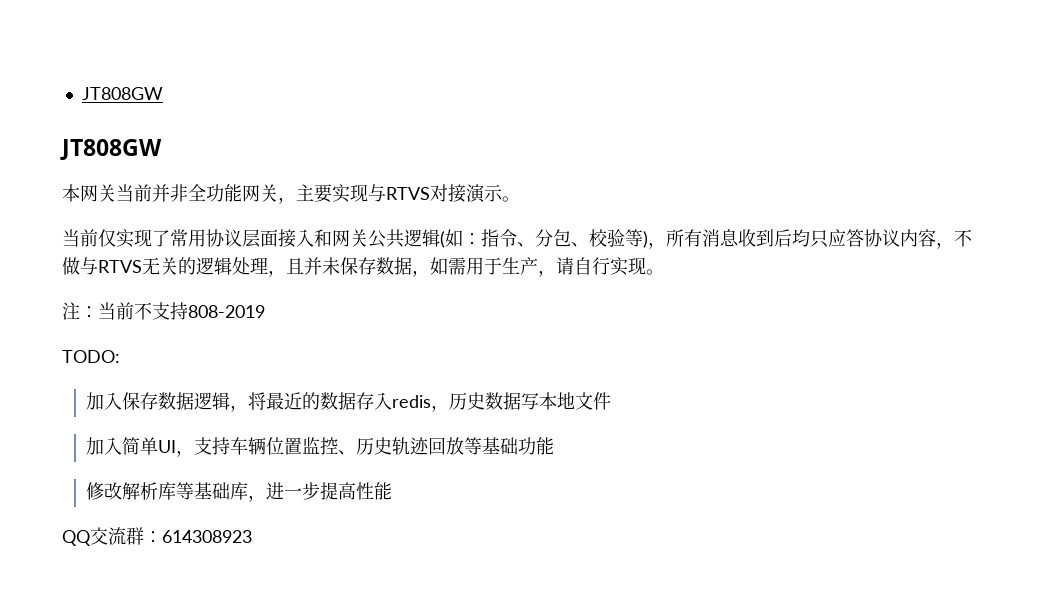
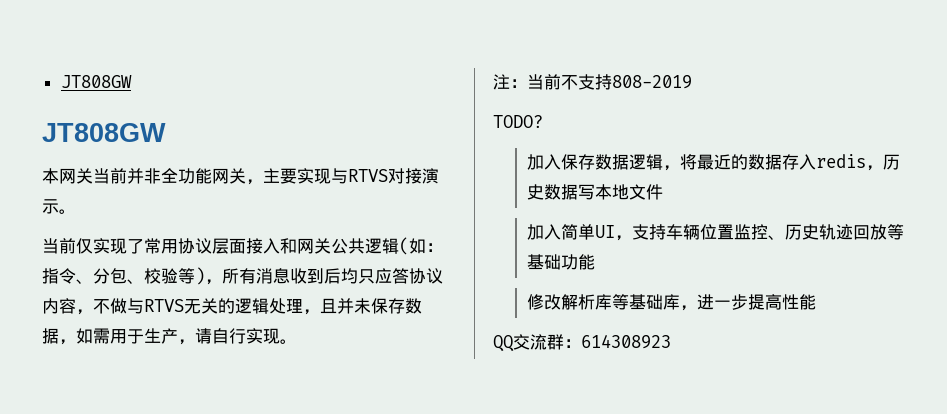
- TODO:
+ TODO?

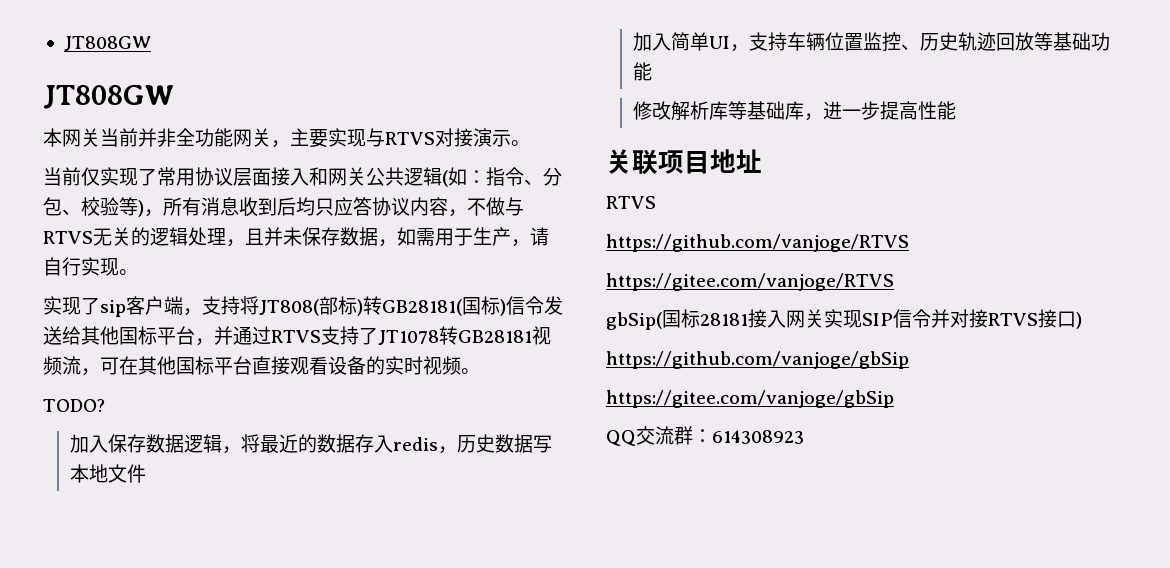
- 注：当前不支持808-2019
+ 实现了sip客户端，支持将JT808(部标)转GB28181(国标)信令发送给其他国标平台，并通过RTVS支持了JT1078转GB28181视频流，可在其他国标平台直接观看设备的实时视频。
+ 关联项目地址
+ RTVS
+ https://github.com/vanjoge/RTVS
+ https://gitee.com/vanjoge/RTVS
+ gbSip(国标28181接入网关实现SIP信令并对接RTVS接口)
+ https://github.com/vanjoge/gbSip
+ https://gitee.com/vanjoge/gbSip

